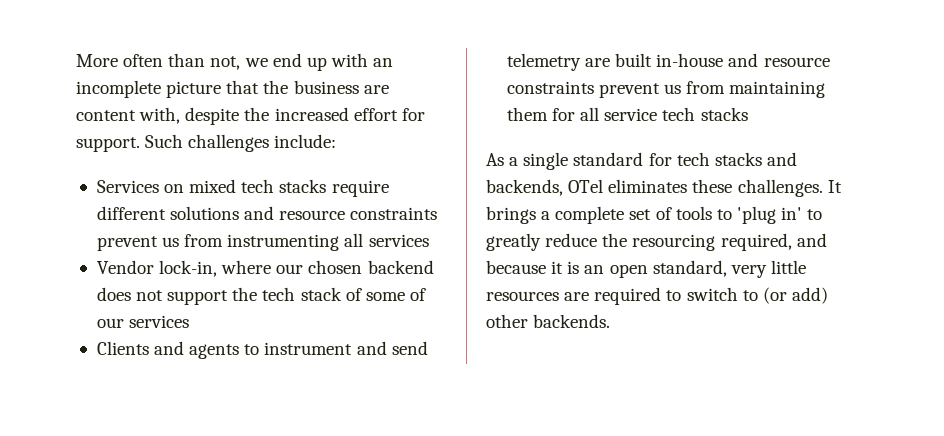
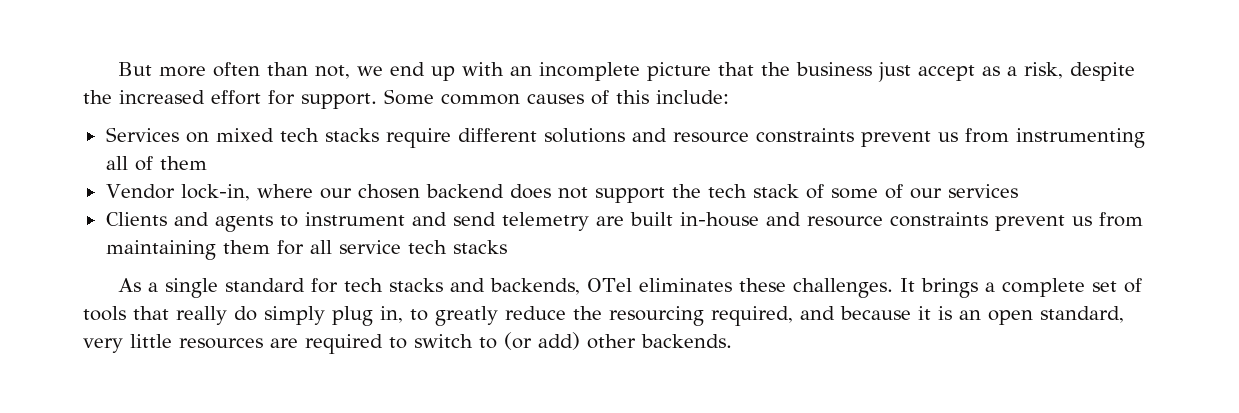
- More often than not, we end up with an incomplete picture that the business are content with, despite the increased effort for support.
+ But more often than not, we end up with an incomplete picture that the business just accept as a risk, despite the increased effort for support.
- Such challenges include:
+ Some common causes of this include:
- Services on mixed tech stacks require different solutions and resource constraints prevent us from instrumenting all services
+ Services on mixed tech stacks require different solutions and resource constraints prevent us from instrumenting all of them
- It brings a complete set of tools to 'plug in' to greatly reduce the resourcing required, and because it is an open standard, very little resources are required to switch to (or add) other backends.
+ It brings a complete set of tools that really do simply plug in, to greatly reduce the resourcing required, and because it is an open standard, very little resources are required to switch to (or add) other backends.

